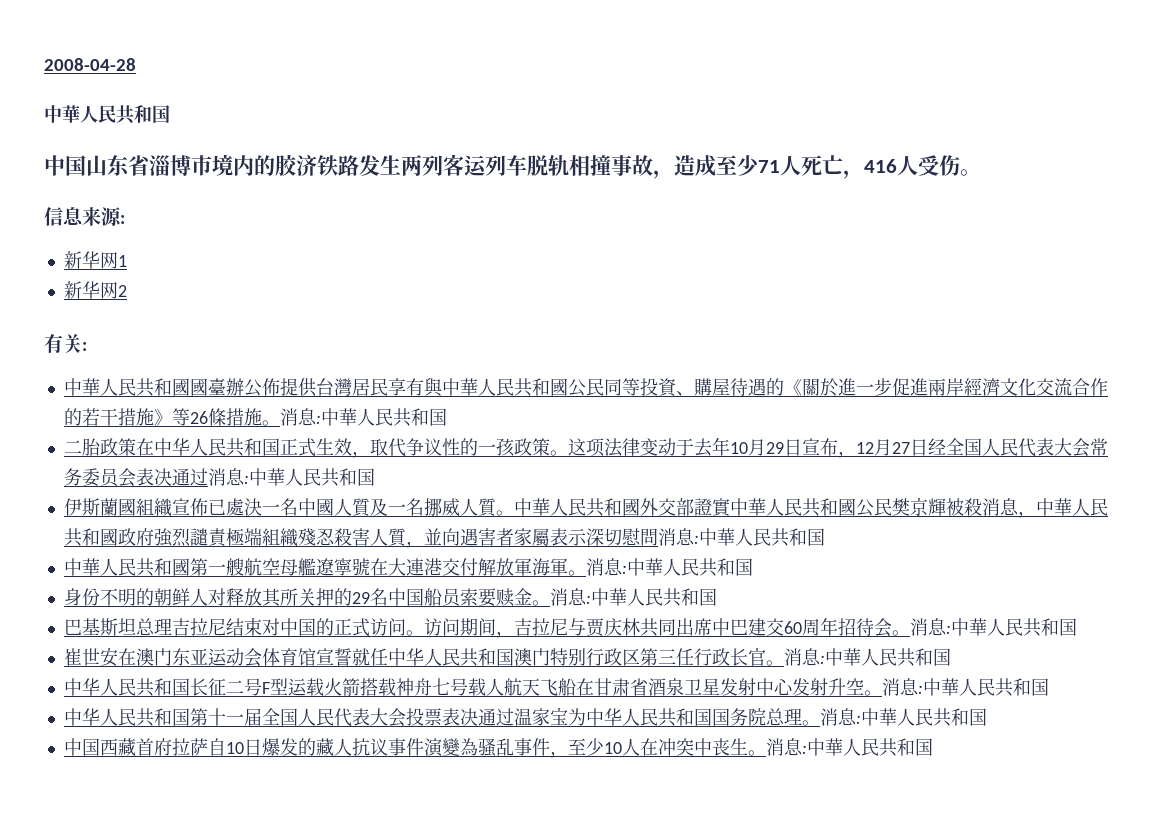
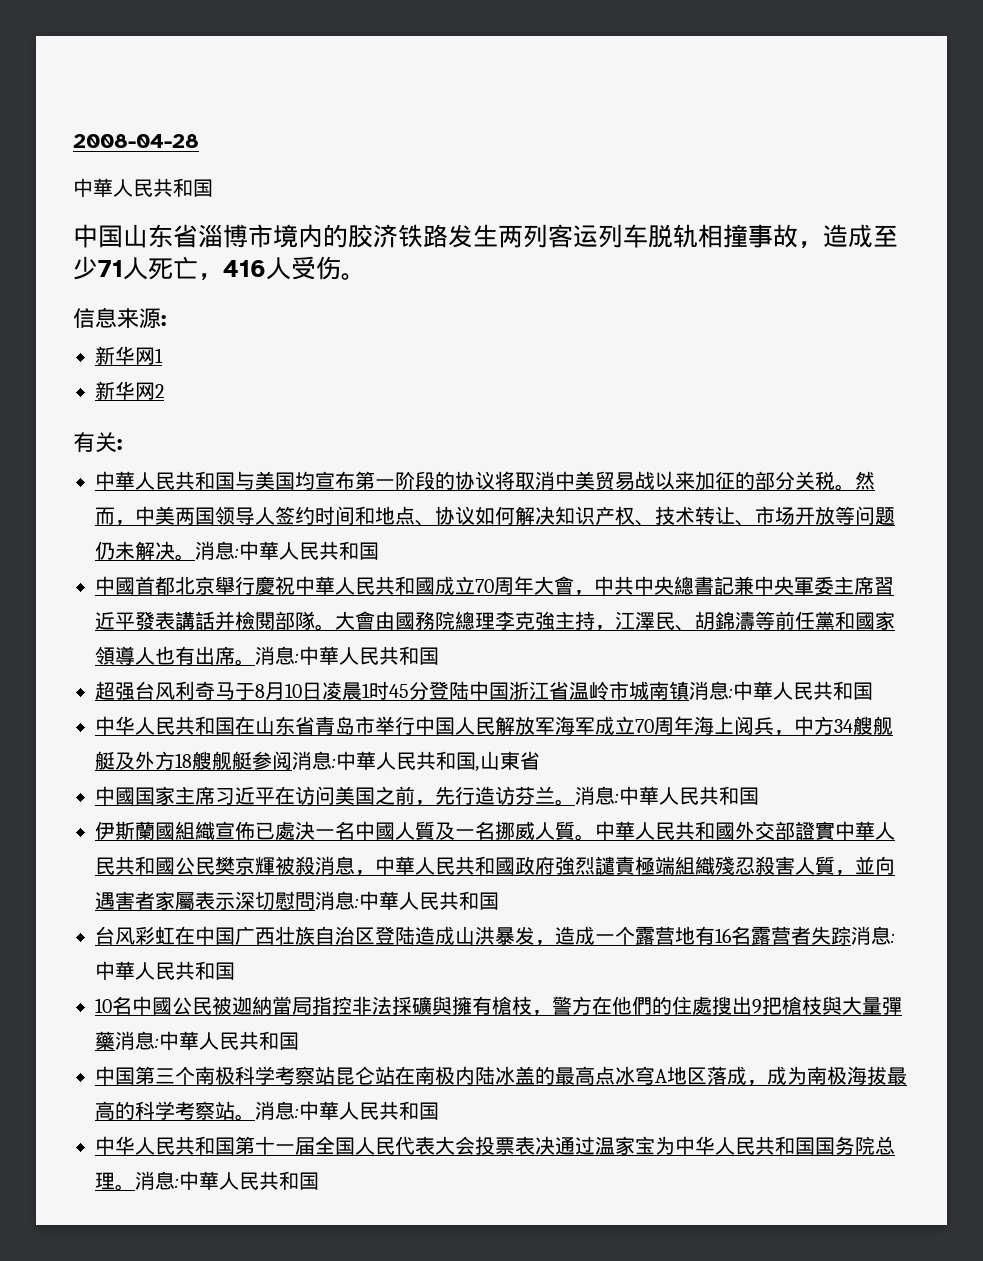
- 中華人民共和國國臺辦公佈提供台灣居民享有與中華人民共和國公民同等投資、購屋待遇的《關於進一步促進兩岸經濟文化交流合作的若干措施》等26條措施。消息:中華人民共和国
- 二胎政策在中华人民共和国正式生效，取代争议性的一孩政策。这项法律变动于去年10月29日宣布，12月27日经全国人民代表大会常务委员会表决通过消息:中華人民共和国
+ 中華人民共和国与美国均宣布第一阶段的协议将取消中美贸易战以来加征的部分关税。然而，中美两国领导人签约时间和地点、协议如何解决知识产权、技术转让、市场开放等问题仍未解决。消息:中華人民共和国
+ 中國首都北京舉行慶祝中華人民共和國成立70周年大會，中共中央總書記兼中央軍委主席習近平發表講話并檢閱部隊。大會由國務院總理李克強主持，江澤民、胡錦濤等前任黨和國家領導人也有出席。消息:中華人民共和国
+ 超强台风利奇马于8月10日凌晨1时45分登陆中国浙江省温岭市城南镇消息:中華人民共和国
+ 中华人民共和国在山东省青岛市举行中国人民解放军海军成立70周年海上阅兵，中方34艘舰艇及外方18艘舰艇参阅消息:中華人民共和国,山東省
+ 中國国家主席习近平在访问美国之前，先行造访芬兰。消息:中華人民共和国
- 中華人民共和國第一艘航空母艦遼寧號在大連港交付解放軍海軍。消息:中華人民共和国
- 身份不明的朝鲜人对释放其所关押的29名中国船员索要赎金。消息:中華人民共和国
- 巴基斯坦总理吉拉尼结束对中国的正式访问。访问期间，吉拉尼与贾庆林共同出席中巴建交60周年招待会。消息:中華人民共和国
- 崔世安在澳门东亚运动会体育馆宣誓就任中华人民共和国澳门特别行政区第三任行政长官。消息:中華人民共和国
- 中华人民共和国长征二号F型运载火箭搭载神舟七号载人航天飞船在甘肃省酒泉卫星发射中心发射升空。
+ 台风彩虹在中国广西壮族自治区登陆造成山洪暴发，造成一个露营地有16名露营者失踪消息:中華人民共和国
+ 10名中國公民被迦納當局指控非法採礦與擁有槍枝，警方在他們的住處搜出9把槍枝與大量彈藥消息:中華人民共和国
+ 中国第三个南极科学考察站昆仑站在南极内陆冰盖的最高点冰穹A地区落成，成为南极海拔最高的科学考察站。
- 中国西藏首府拉萨自10日爆发的藏人抗议事件演變為骚乱事件，至少10人在冲突中丧生。消息:中華人民共和国

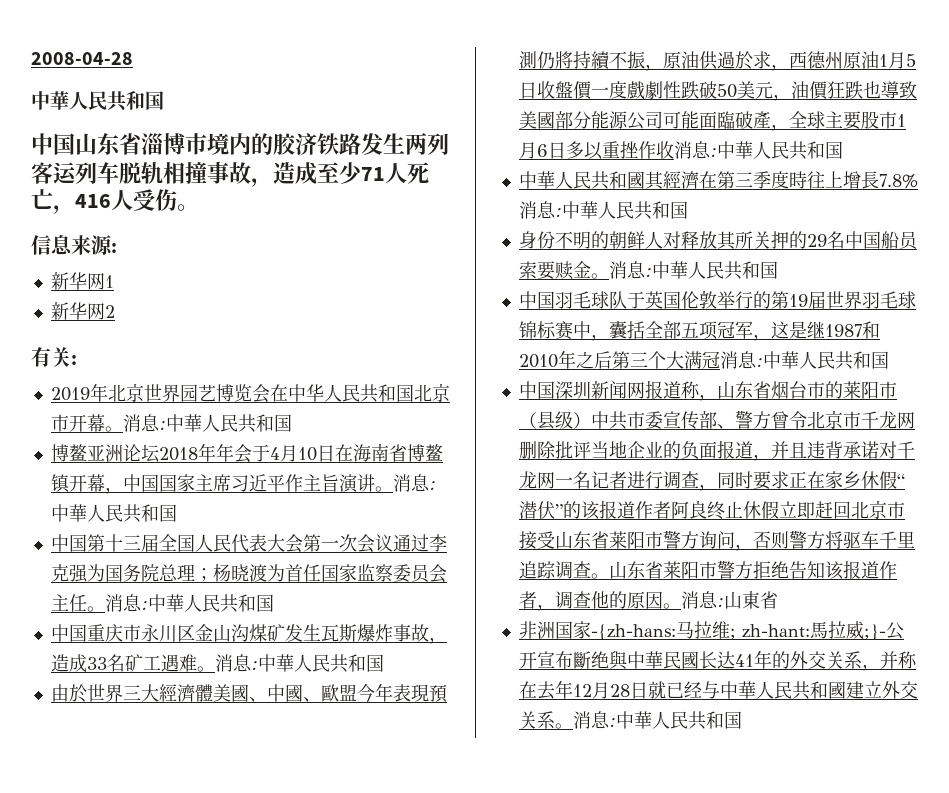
- 中華人民共和国与美国均宣布第一阶段的协议将取消中美贸易战以来加征的部分关税。然而，中美两国领导人签约时间和地点、协议如何解决知识产权、技术转让、市场开放等问题仍未解决。消息:中華人民共和国
- 中國首都北京舉行慶祝中華人民共和國成立70周年大會，中共中央總書記兼中央軍委主席習近平發表講話并檢閱部隊。大會由國務院總理李克強主持，江澤民、胡錦濤等前任黨和國家領導人也有出席。消息:中華人民共和国
- 超强台风利奇马于8月10日凌晨1时45分登陆中国浙江省温岭市城南镇消息:中華人民共和国
- 中华人民共和国在山东省青岛市举行中国人民解放军海军成立70周年海上阅兵，中方34艘舰艇及外方18艘舰艇参阅消息:中華人民共和国,山東省
- 中國国家主席习近平在访问美国之前，先行造访芬兰。消息:中華人民共和国
- 伊斯蘭國組織宣佈已處決一名中國人質及一名挪威人質。中華人民共和國外交部證實中華人民共和國公民樊京輝被殺消息，中華人民共和國政府強烈譴責極端組織殘忍殺害人質，並向遇害者家屬表示深切慰問消息:中華人民共和国
- 台风彩虹在中国广西壮族自治区登陆造成山洪暴发，造成一个露营地有16名露营者失踪消息:中華人民共和国
- 10名中國公民被迦納當局指控非法採礦與擁有槍枝，警方在他們的住處搜出9把槍枝與大量彈藥消息:中華人民共和国
- 中国第三个南极科学考察站昆仑站在南极内陆冰盖的最高点冰穹A地区落成，成为南极海拔最高的科学考察站。消息:中華人民共和国
- 中华人民共和国第十一届全国人民代表大会投票表决通过温家宝为中华人民共和国国务院总理。消息:中華人民共和国
+ 2019年北京世界园艺博览会在中华人民共和国北京市开幕。消息:中華人民共和国
+ 博鳌亚洲论坛2018年年会于4月10日在海南省博鳌镇开幕，中国国家主席习近平作主旨演讲。消息:中華人民共和国
+ 中国第十三届全国人民代表大会第一次会议通过李克强为国务院总理；杨晓渡为首任国家监察委员会主任。消息:中華人民共和国
+ 中国重庆市永川区金山沟煤矿发生瓦斯爆炸事故，造成33名矿工遇难。消息:中華人民共和国
+ 由於世界三大經濟體美國、中國、歐盟今年表現預測仍將持續不振，原油供過於求，西德州原油1月5日收盤價一度戲劇性跌破50美元，油價狂跌也導致美國部分能源公司可能面臨破產，全球主要股市1月6日多以重挫作收消息:中華人民共和国
+ 中華人民共和國其經濟在第三季度時往上增長7.8%消息:中華人民共和国
+ 身份不明的朝鲜人对释放其所关押的29名中国船员索要赎金。消息:中華人民共和国
+ 中国羽毛球队于英国伦敦举行的第19届世界羽毛球锦标赛中，囊括全部五项冠军，这是继1987和2010年之后第三个大满冠消息:中華人民共和国
+ 中国深圳新闻网报道称，山东省烟台市的莱阳市（县级）中共市委宣传部、警方曾令北京市千龙网删除批评当地企业的负面报道，并且违背承诺对千龙网一名记者进行调查，同时要求正在家乡休假“潜伏”的该报道作者阿良终止休假立即赶回北京市接受山东省莱阳市警方询问，否则警方将驱车千里追踪调查。山东省莱阳市警方拒绝告知该报道作者，调查他的原因。消息:山東省
+ 非洲国家-{zh-hans:马拉维; zh-hant:馬拉威;}-公开宣布斷绝與中華民國长达41年的外交关系，并称在去年12月28日就已经与中華人民共和國建立外交关系。消息:中華人民共和国

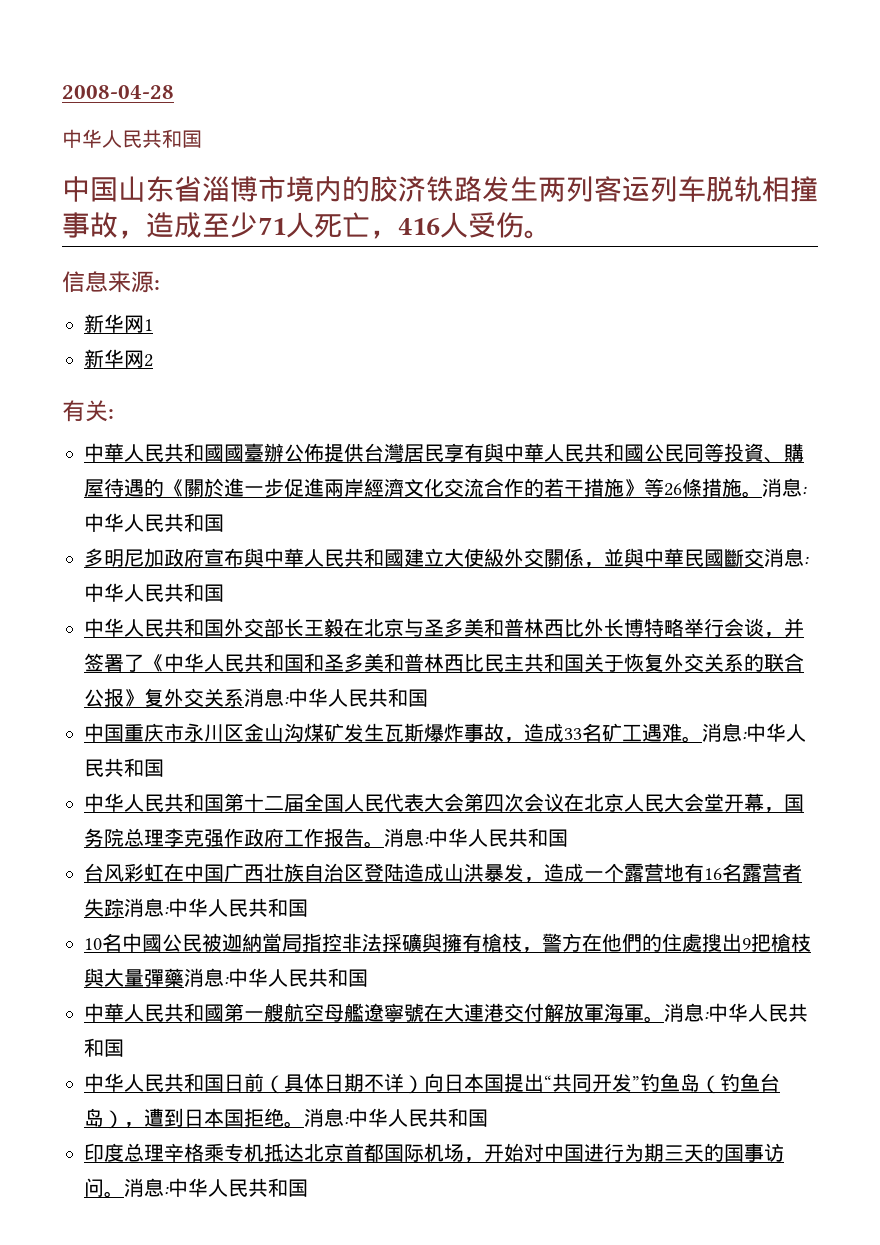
  2008-04-28
- 中華人民共和国
+ 中华人民共和国
- 2019年北京世界园艺博览会在中华人民共和国北京市开幕。消息:中華人民共和国
- 博鳌亚洲论坛2018年年会于4月10日在海南省博鳌镇开幕，中国国家主席习近平作主旨演讲。消息:中華人民共和国
- 中国第十三届全国人民代表大会第一次会议通过李克强为国务院总理；杨晓渡为首任国家监察委员会主任。消息:中華人民共和国
+ 中華人民共和國國臺辦公佈提供台灣居民享有與中華人民共和國公民同等投資、購屋待遇的《關於進一步促進兩岸經濟文化交流合作的若干措施》等26條措施。消息:中华人民共和国
+ 多明尼加政府宣布與中華人民共和國建立大使級外交關係，並與中華民國斷交消息:中华人民共和国
+ 中华人民共和国外交部长王毅在北京与圣多美和普林西比外长博特略举行会谈，并签署了《中华人民共和国和圣多美和普林西比民主共和国关于恢复外交关系的联合公报》复外交关系消息:中华人民共和国
- 中国重庆市永川区金山沟煤矿发生瓦斯爆炸事故，造成33名矿工遇难。消息:中華人民共和国
- 由於世界三大經濟體美國、中國、歐盟今年表現預測仍將持續不振，原油供過於求，西德州原油1月5日收盤價一度戲劇性跌破50美元，油價狂跌也導致美國部分能源公司可能面臨破產，全球主要股市1月6日多以重挫作收消息:中華人民共和国
+ 中国重庆市永川区金山沟煤矿发生瓦斯爆炸事故，造成33名矿工遇难。消息:中华人民共和国
+ 中华人民共和国第十二届全国人民代表大会第四次会议在北京人民大会堂开幕，国务院总理李克强作政府工作报告。消息:中华人民共和国
+ 台风彩虹在中国广西壮族自治区登陆造成山洪暴发，造成一个露营地有16名露营者失踪消息:中华人民共和国
+ 10名中國公民被迦納當局指控非法採礦與擁有槍枝，警方在他們的住處搜出9把槍枝與大量彈藥消息:中华人民共和国
- 中華人民共和國其經濟在第三季度時往上增長7.8%消息:中華人民共和国
- 身份不明的朝鲜人对释放其所关押的29名中国船员索要赎金。消息:中華人民共和国
- 中国羽毛球队于英国伦敦举行的第19届世界羽毛球锦标赛中，囊括全部五项冠军，这是继1987和2010年之后第三个大满冠消息:中華人民共和国
- 中国深圳新闻网报道称，山东省烟台市的莱阳市（县级）中共市委宣传部、警方曾令北京市千龙网删除批评当地企业的负面报道，并且违背承诺对千龙网一名记者进行调查，同时要求正在家乡休假“潜伏”的该报道作者阿良终止休假立即赶回北京市接受山东省莱阳市警方询问，否则警方将驱车千里追踪调查。山东省莱阳市警方拒绝告知该报道作者，调查他的原因。消息:山東省
- 非洲国家-{zh-hans:马拉维; zh-hant:馬拉威;}-公开宣布斷绝與中華民國长达41年的外交关系，并称在去年12月28日就已经与中華人民共和國建立外交关系。消息:中華人民共和国
+ 中華人民共和國第一艘航空母艦遼寧號在大連港交付解放軍海軍。消息:中华人民共和国
+ 中华人民共和国日前（具体日期不详）向日本国提出“共同开发”钓鱼岛（钓鱼台岛），遭到日本国拒绝。消息:中华人民共和国
+ 印度总理辛格乘专机抵达北京首都国际机场，开始对中国进行为期三天的国事访问。消息:中华人民共和国

